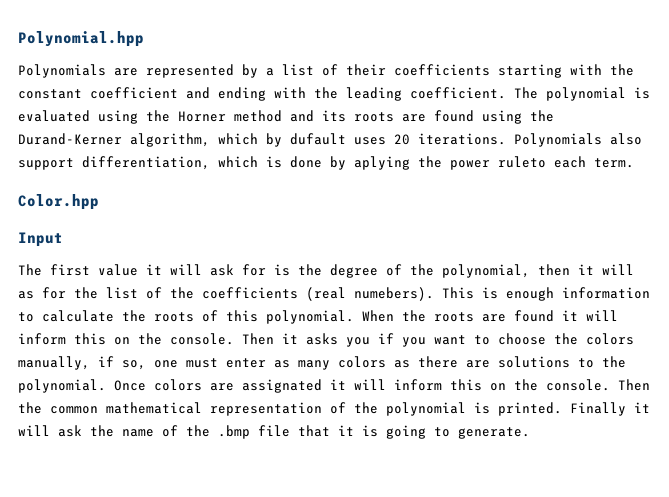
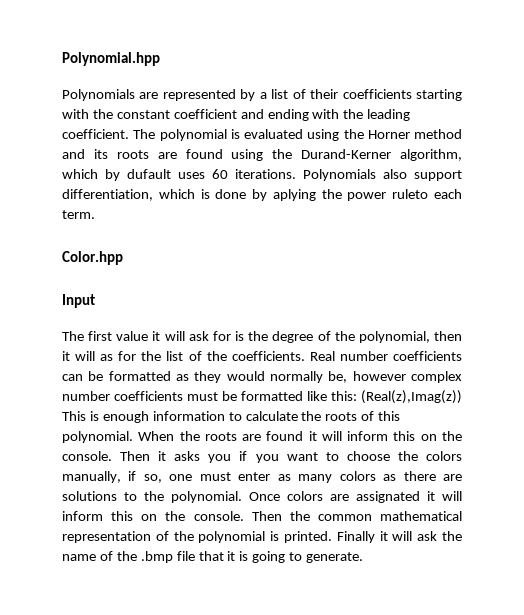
- The polynomial is evaluated using the Horner method and its roots are found using the Durand-Kerner algorithm, which by dufault uses 20 iterations.
+ The polynomial is evaluated using the Horner method and its roots are found using the Durand-Kerner algorithm, which by dufault uses 60 iterations.
- The first value it will ask for is the degree of the polynomial, then it will as for the list of the coefficients (real numebers). This is enough information to calculate the roots of this polynomial.
+ The first value it will ask for is the degree of the polynomial, then it will as for the list of the coefficients. Real number coefficients can be formatted as they would normally be, however complex number coefficients must be formatted like this: (Real(z),Imag(z)) This is enough information to calculate the roots of this polynomial.

